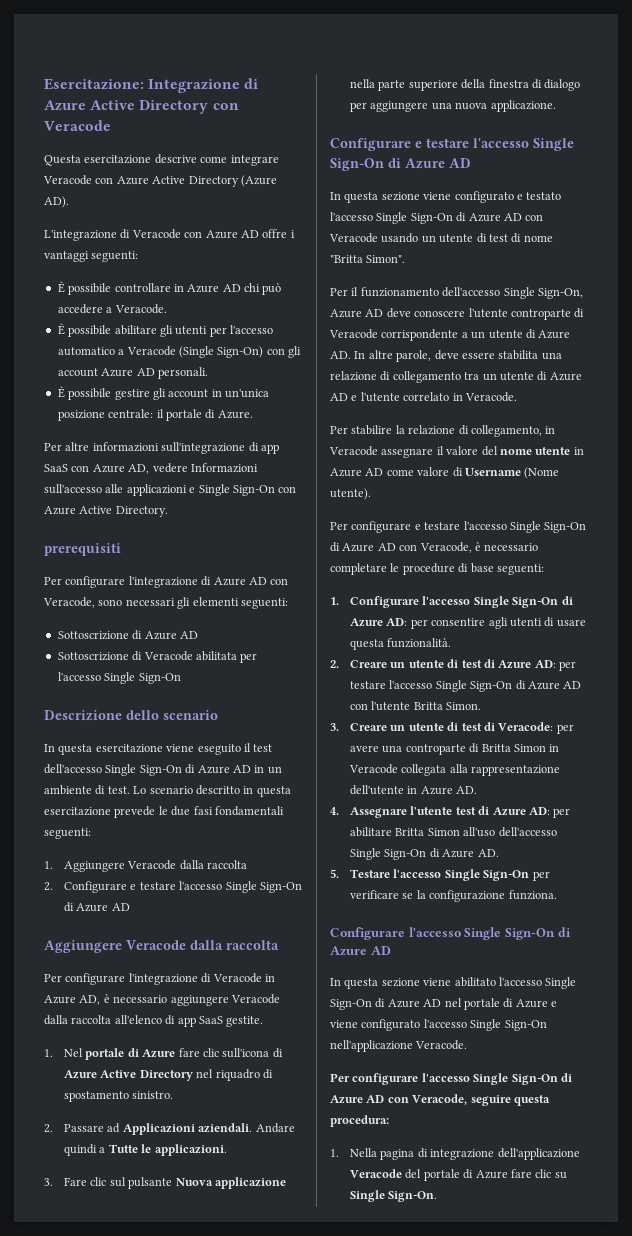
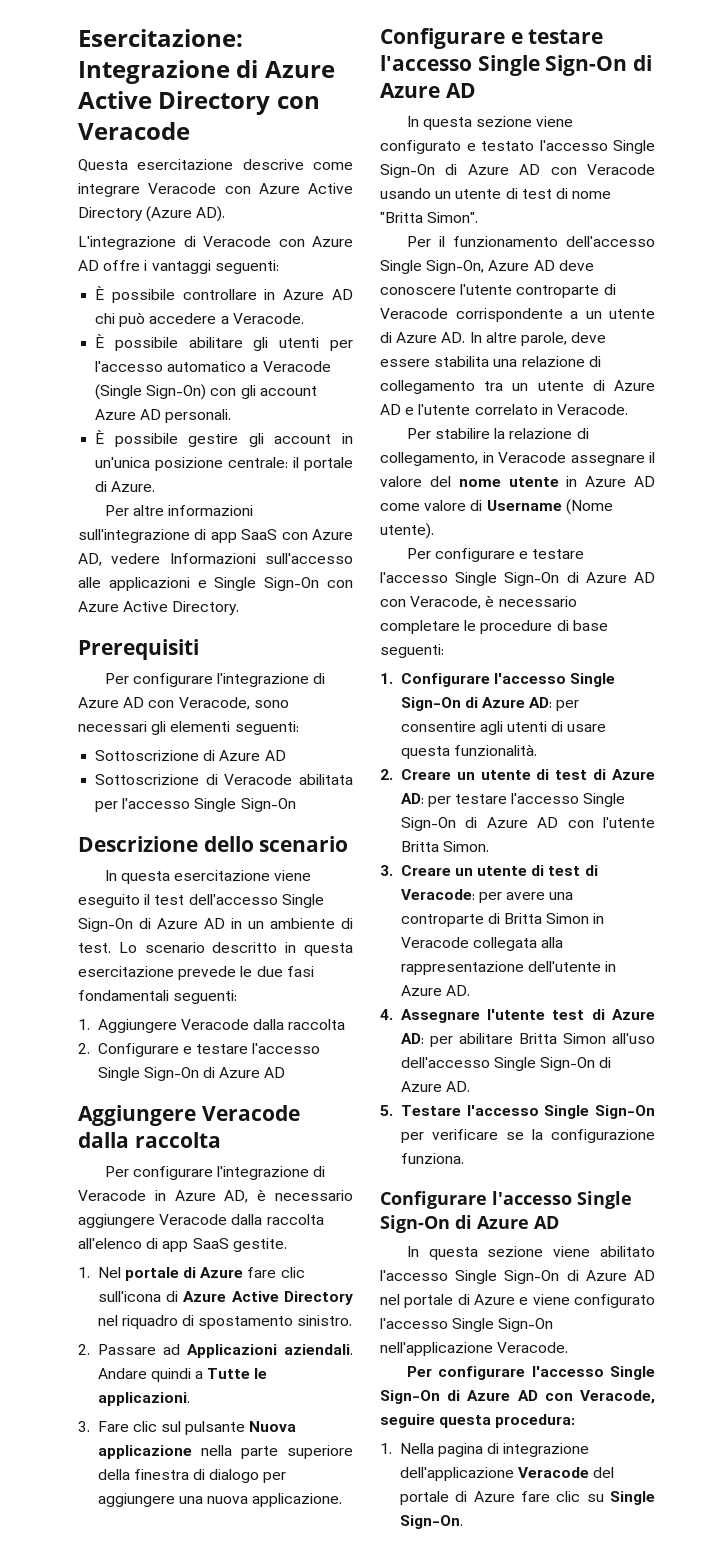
- prerequisiti
+ Prerequisiti

